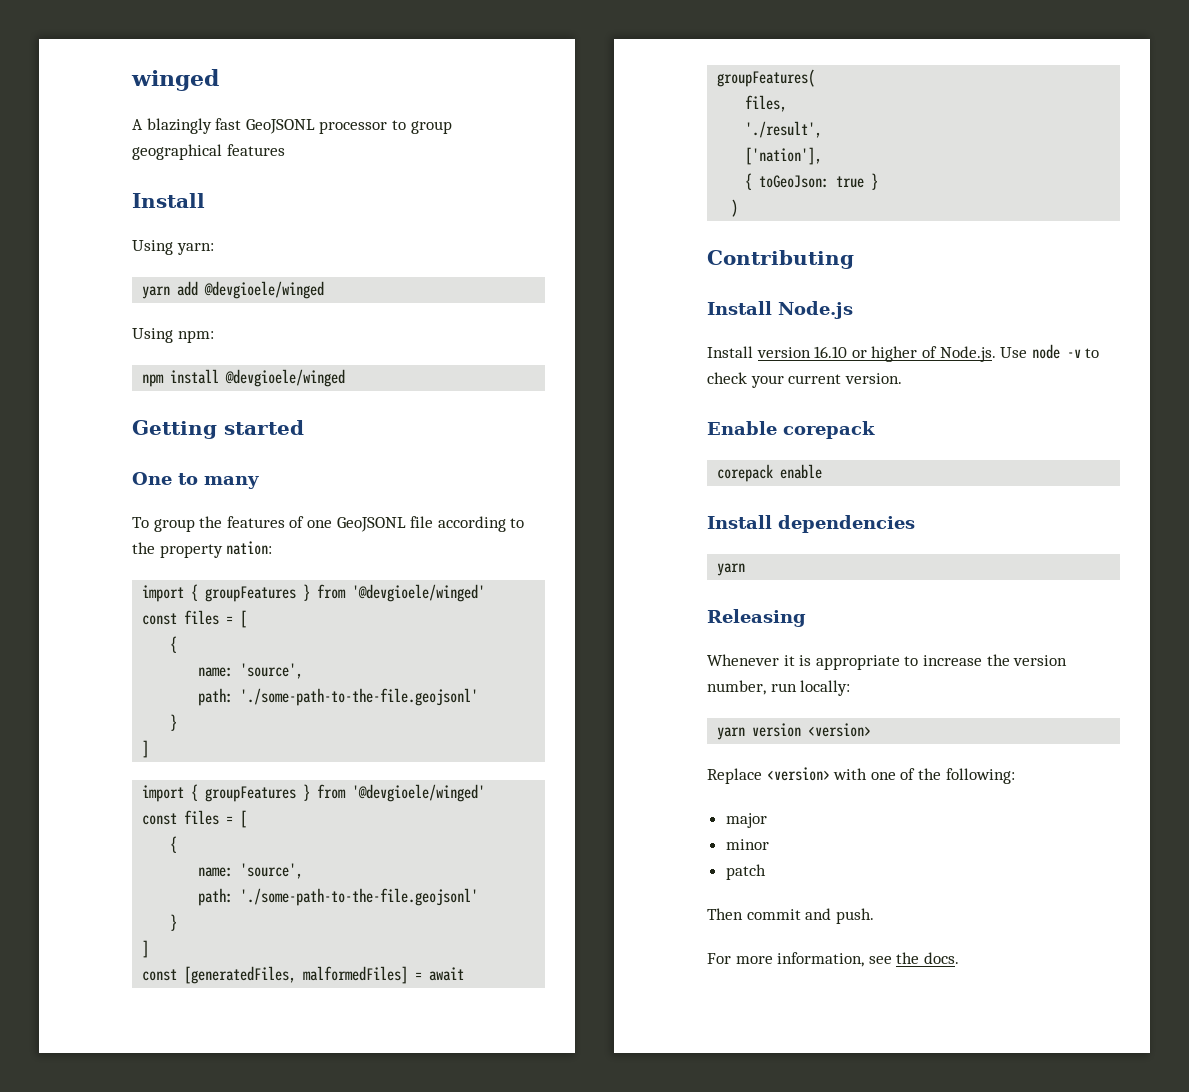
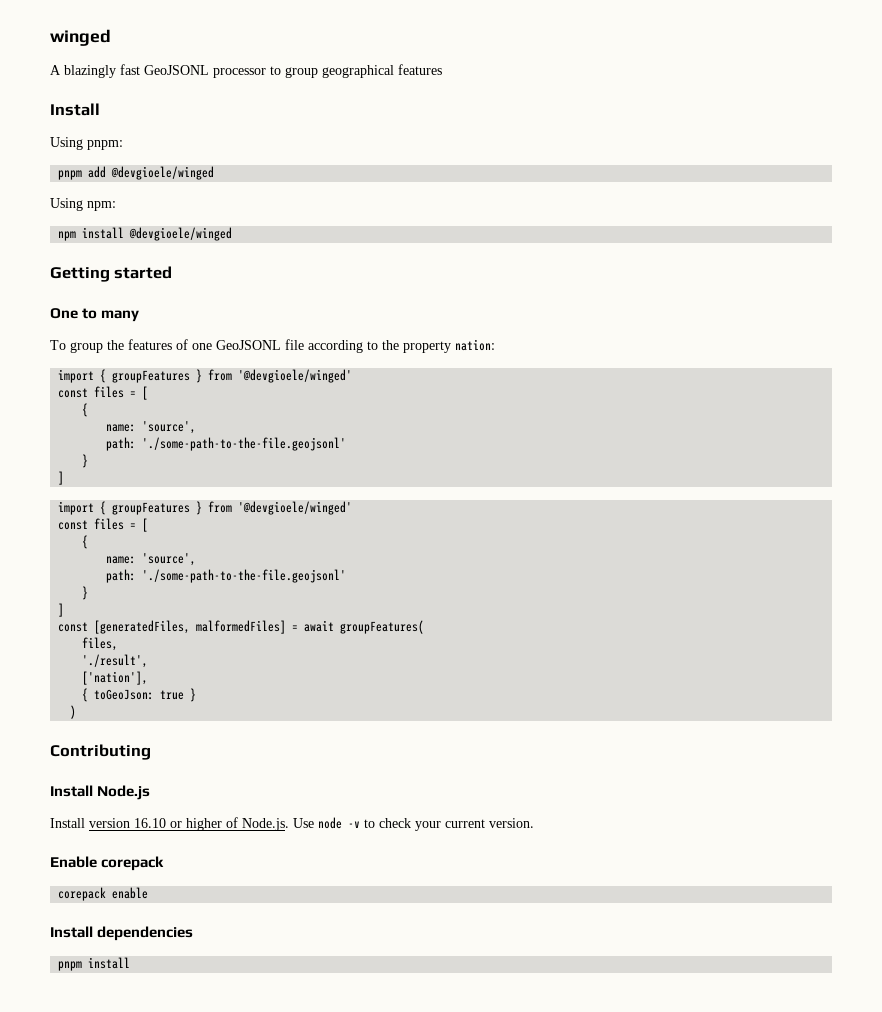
- Using yarn:
- yarn add @devgioele/winged
+ Using pnpm:
+ pnpm add @devgioele/winged
  Install dependencies
- yarn
- Releasing
- Whenever it is appropriate to increase the version number, run locally:
- yarn version <version>
- Replace <version> with one of the following:
- major
- minor
- patch
- Then commit and push.
- For more information, see the docs.
+ pnpm install

